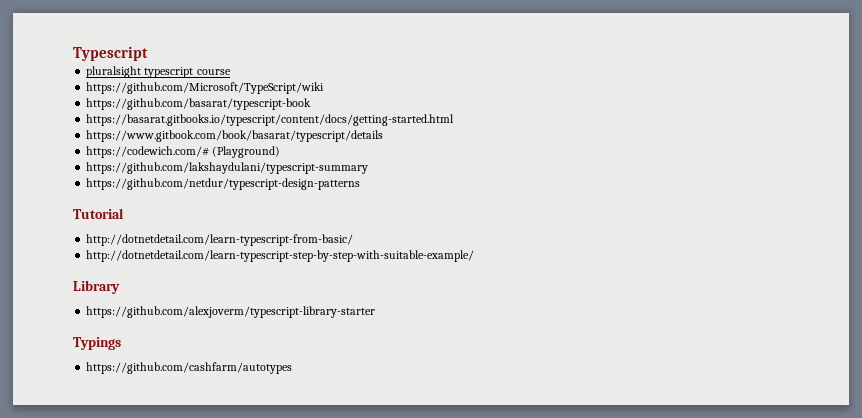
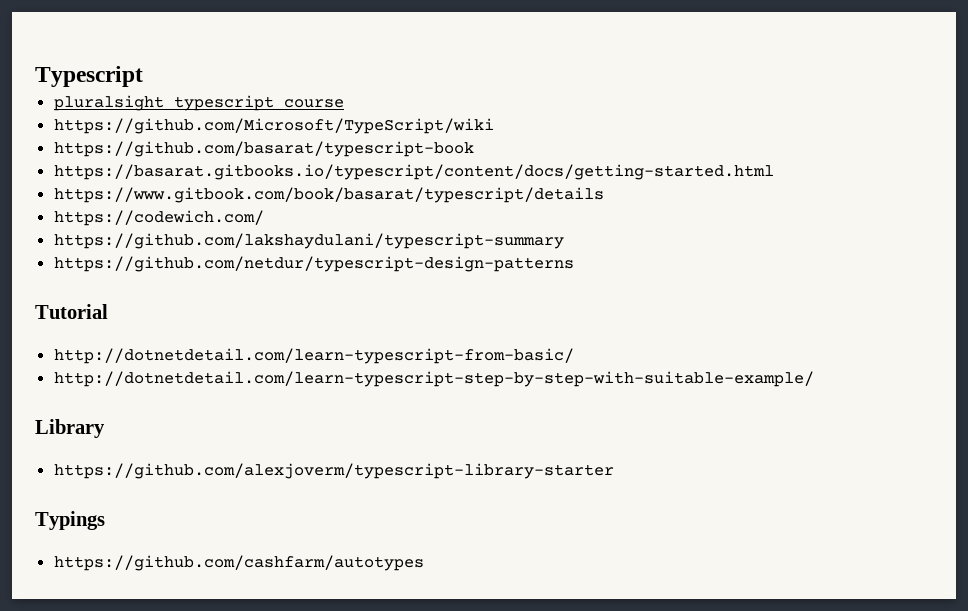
- https://codewich.com/# (Playground)
+ https://codewich.com/

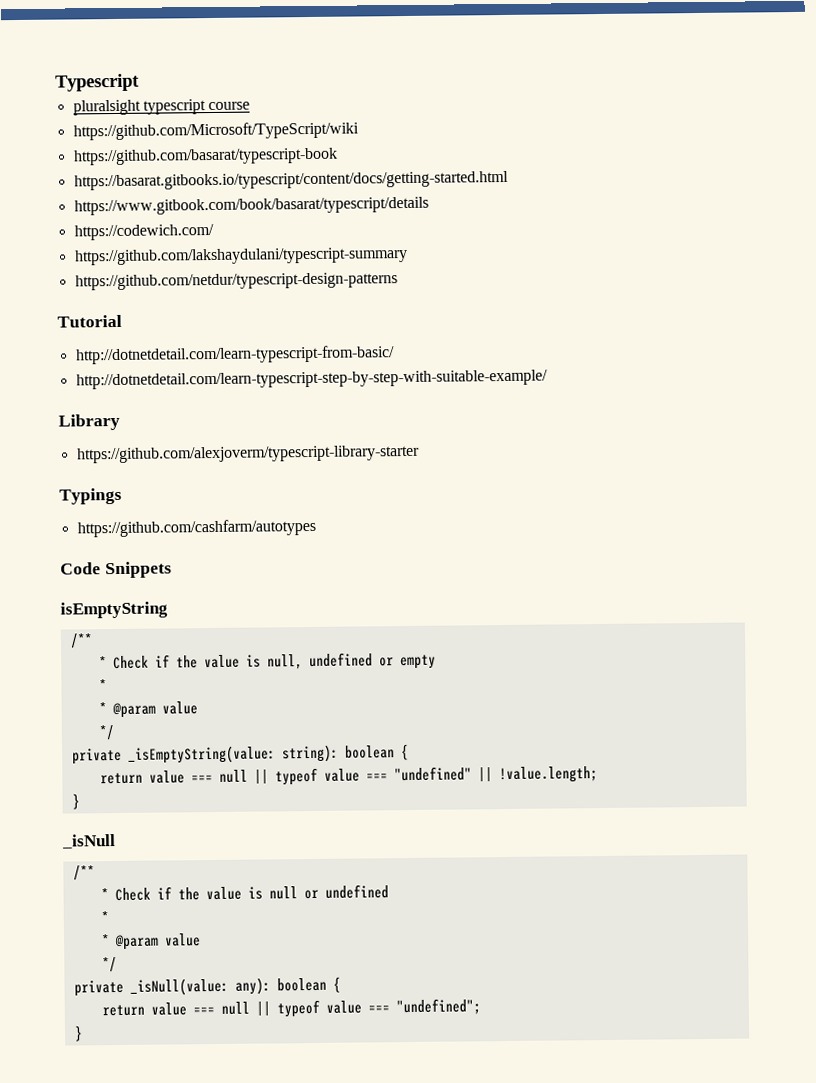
+ Code Snippets
+ isEmptyString
+ /**
+ * Check if the value is null, undefined or empty
+ *
+ * @param value
+ */
+ private _isEmptyString(value: string): boolean {
+ return value === null || typeof value === "undefined" || !value.length;
+ }
+ _isNull
+ /**
+ * Check if the value is null or undefined
+ *
+ * @param value
+ */
+ private _isNull(value: any): boolean {
+ return value === null || typeof value === "undefined";
+ }

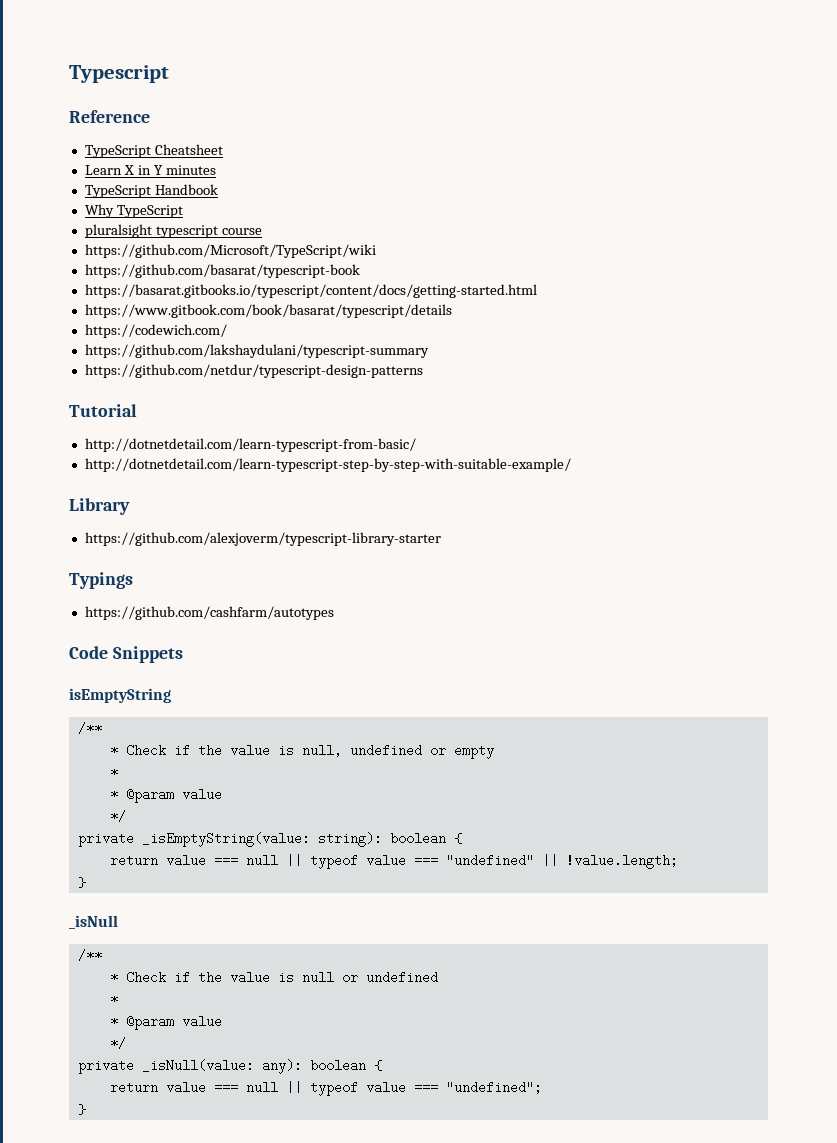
+ Reference
+ TypeScript Cheatsheet
+ Learn X in Y minutes
+ TypeScript Handbook
+ Why TypeScript

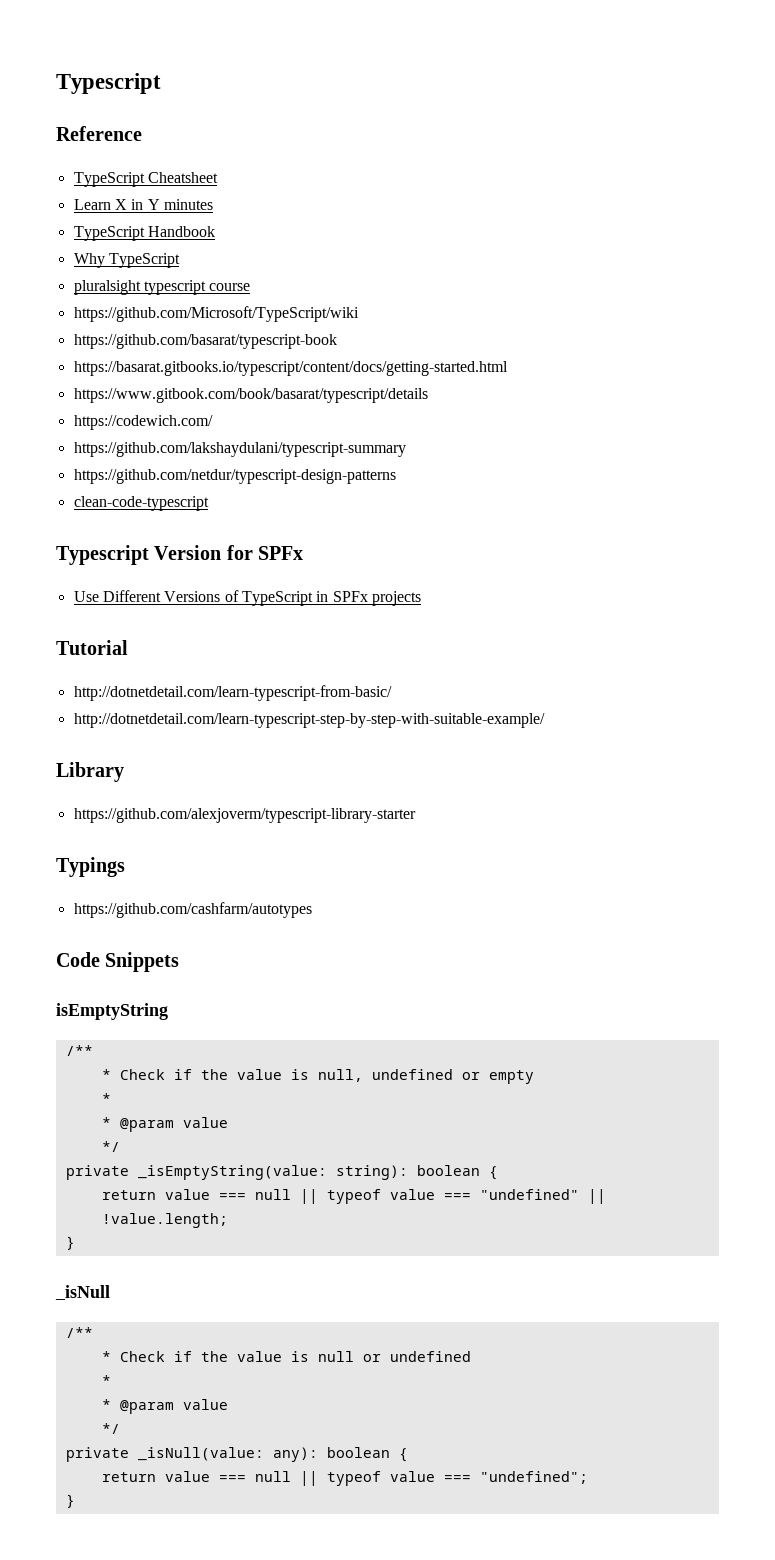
+ clean-code-typescript
+ Typescript Version for SPFx
+ Use Different Versions of TypeScript in SPFx projects

